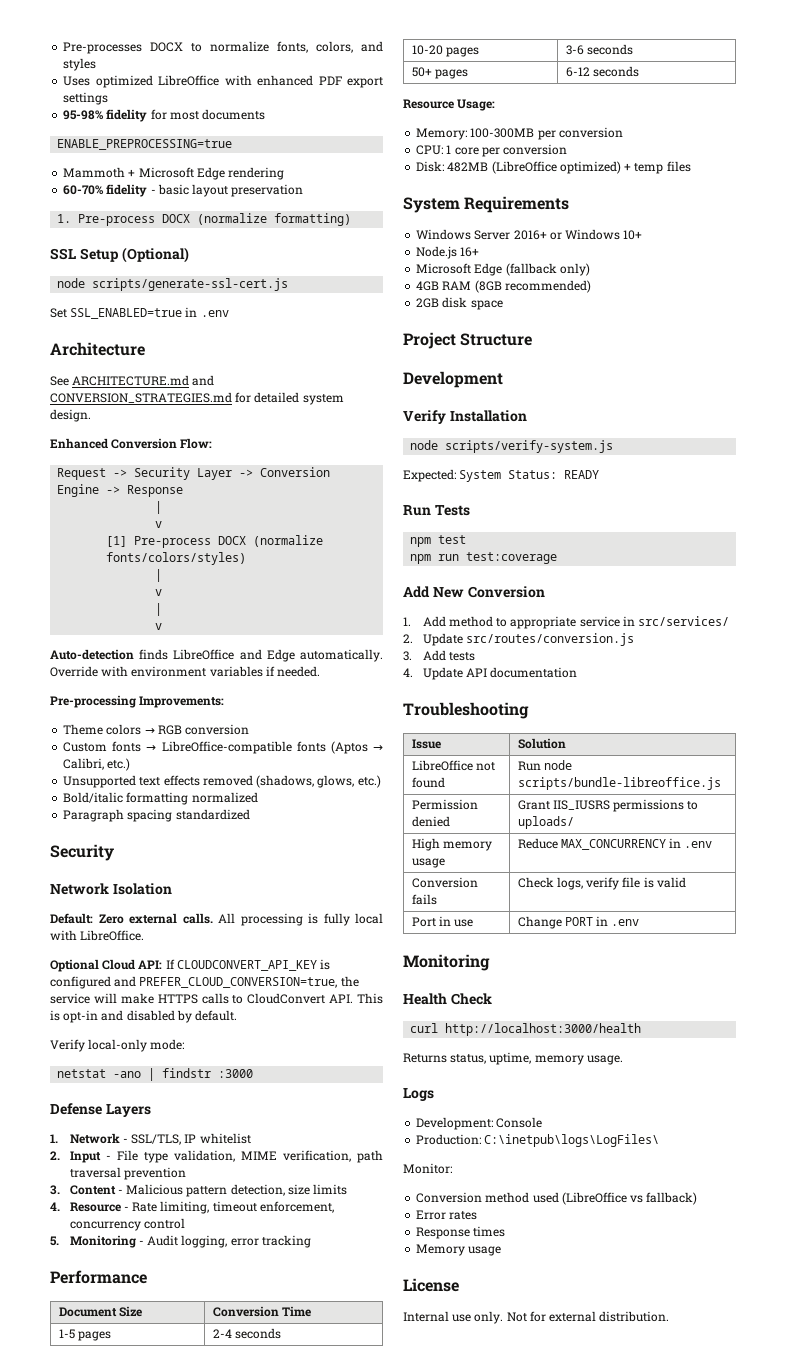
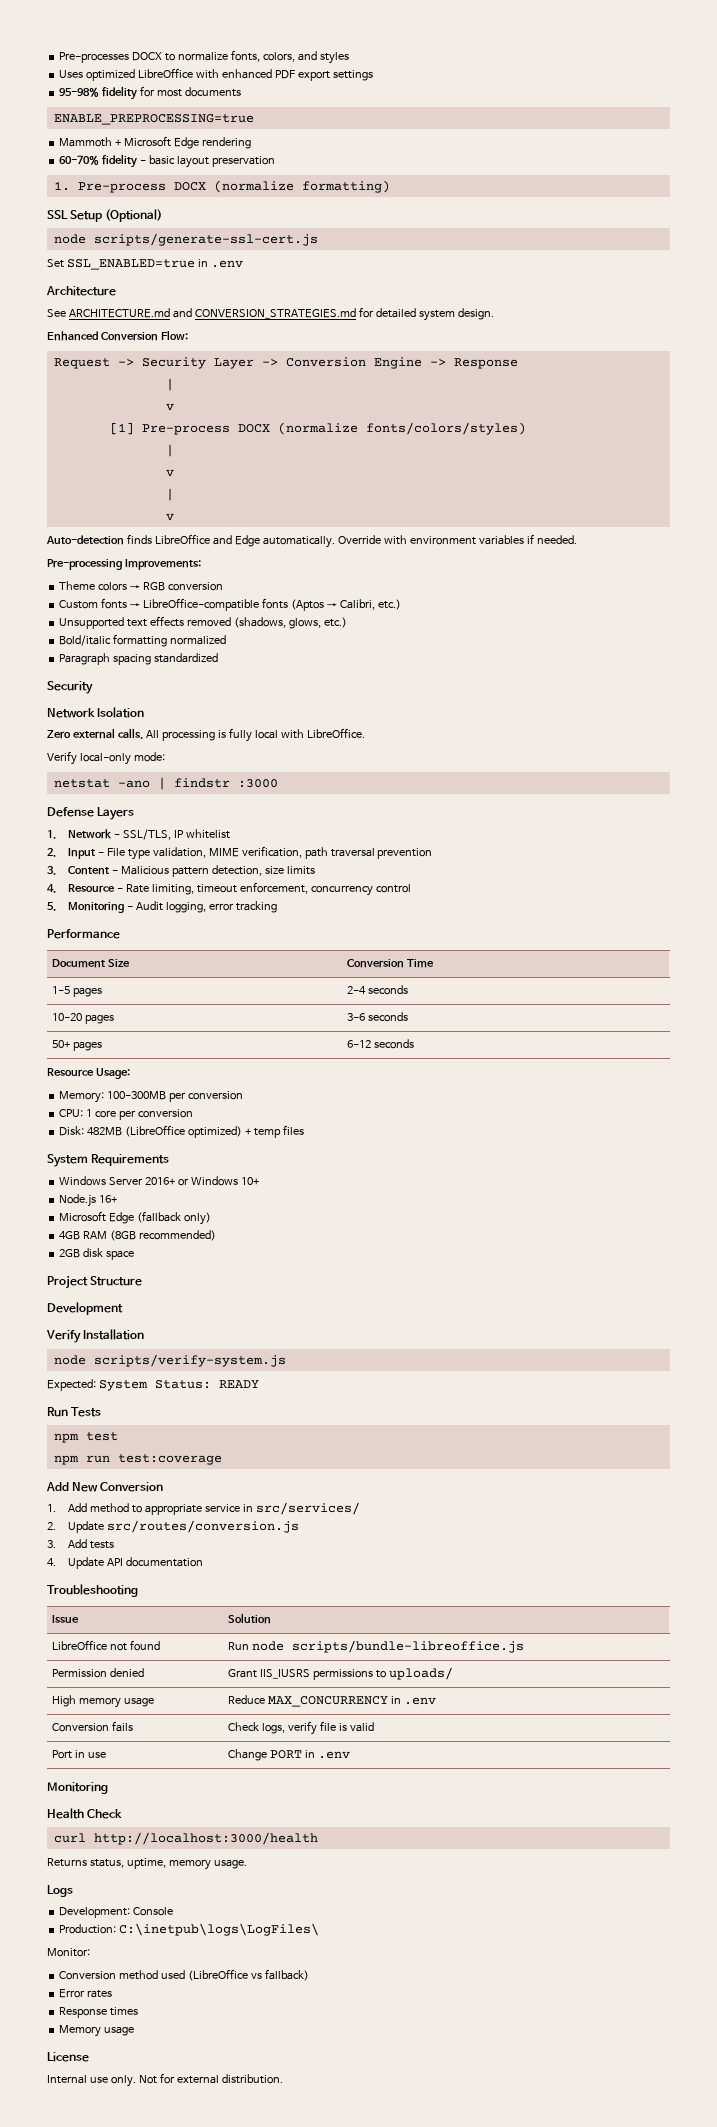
- Default: Zero external calls.
+ Zero external calls.
- Optional Cloud API: If CLOUDCONVERT_API_KEY is configured and PREFER_CLOUD_CONVERSION=true, the service will make HTTPS calls to CloudConvert API. This is opt-in and disabled by default.

